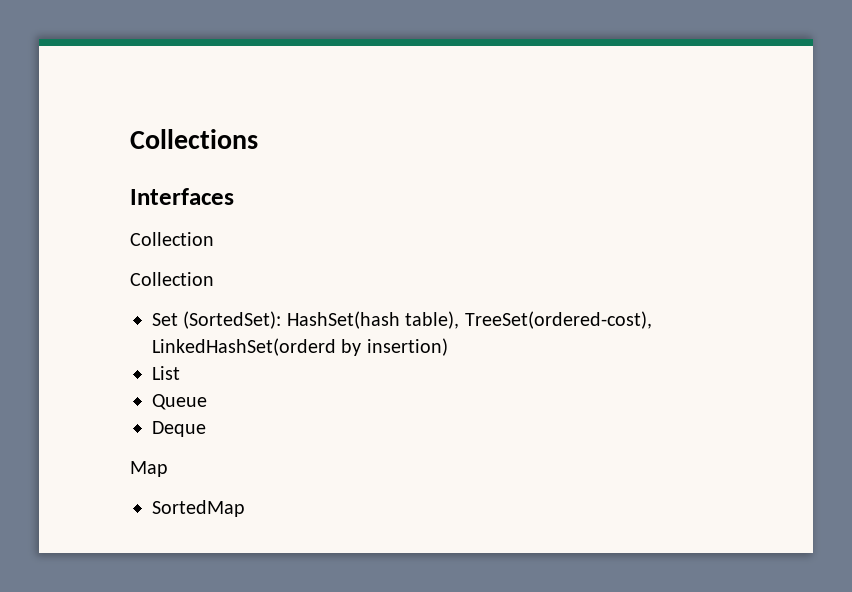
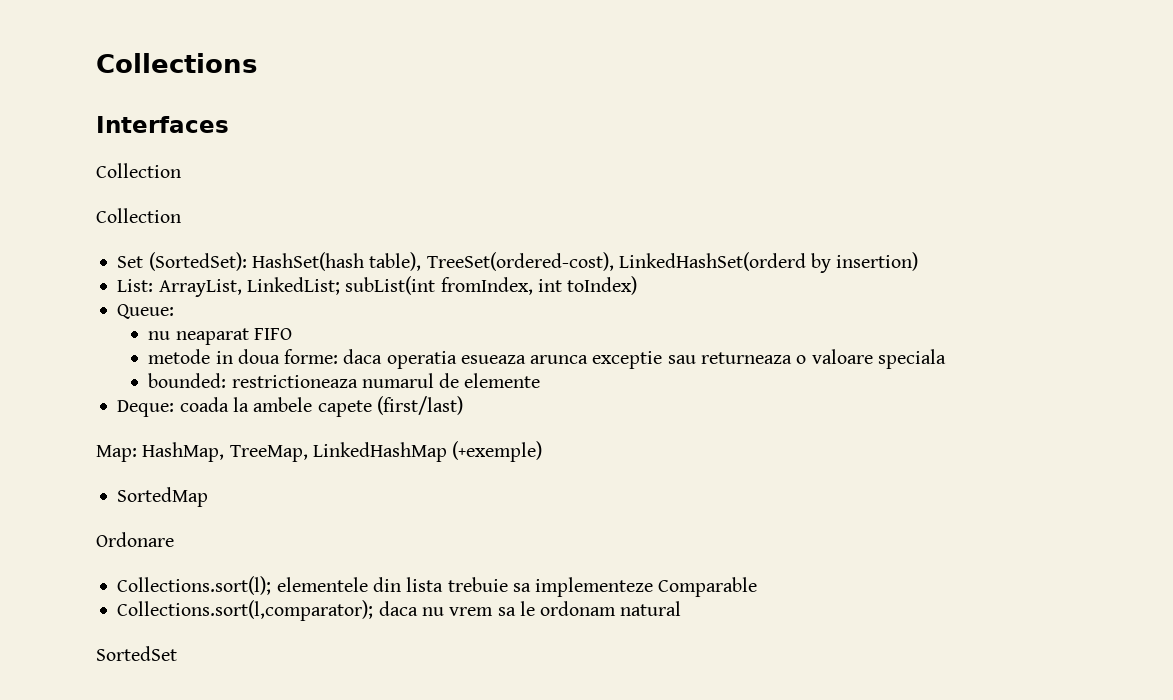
- List
- Queue
- Deque
- Map
+ List: ArrayList, LinkedList; subList(int fromIndex, int toIndex)
+ Queue:
+ nu neaparat FIFO
+ metode in doua forme: daca operatia esueaza arunca exceptie sau returneaza o valoare speciala
+ bounded: restrictioneaza numarul de elemente
+ Deque: coada la ambele capete (first/last)
+ Map: HashMap, TreeMap, LinkedHashMap (+exemple)
  SortedMap
+ Ordonare
+ Collections.sort(l); elementele din lista trebuie sa implementeze Comparable
+ Collections.sort(l,comparator); daca nu vrem sa le ordonam natural
+ SortedSet

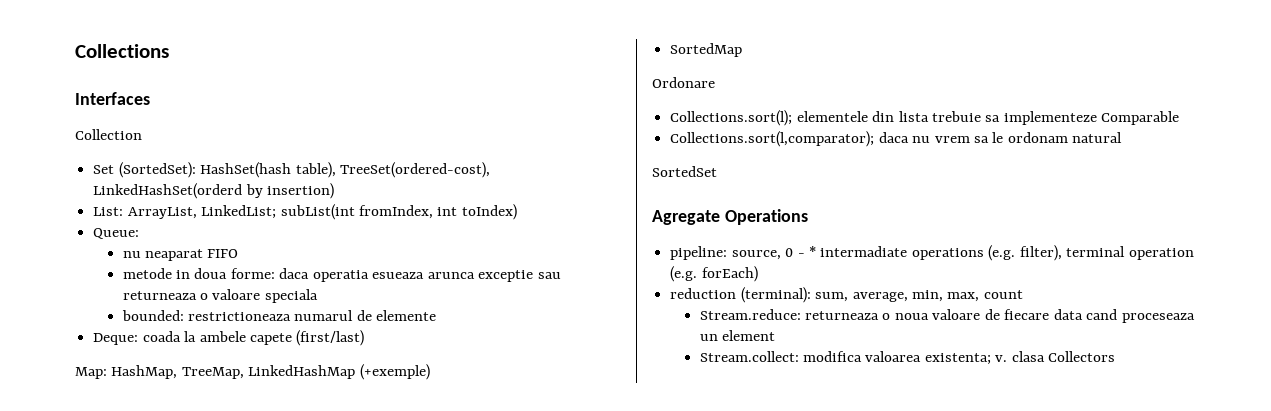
  Interfaces
- Collection
+ Agregate Operations
+ pipeline: source, 0 - * intermadiate operations (e.g. filter), terminal operation (e.g. forEach)
+ reduction (terminal): sum, average, min, max, count
+ Stream.reduce: returneaza o noua valoare de fiecare data cand proceseaza un element
+ Stream.collect: modifica valoarea existenta; v. clasa Collectors

